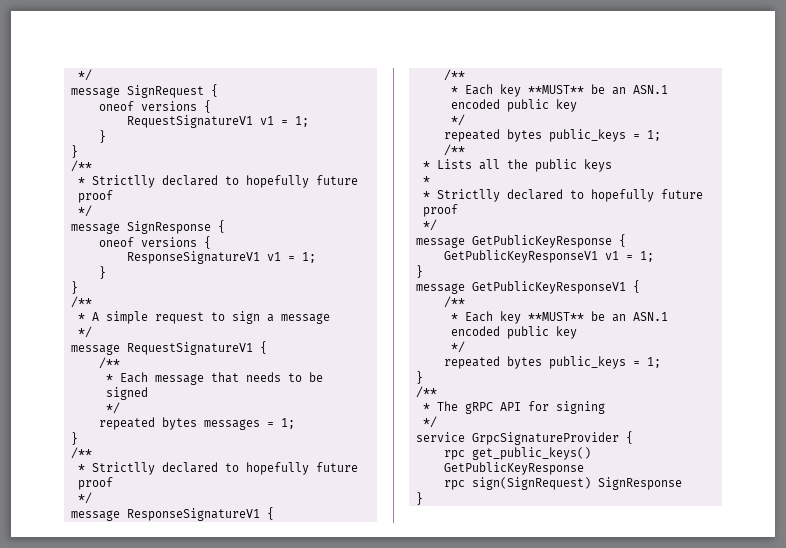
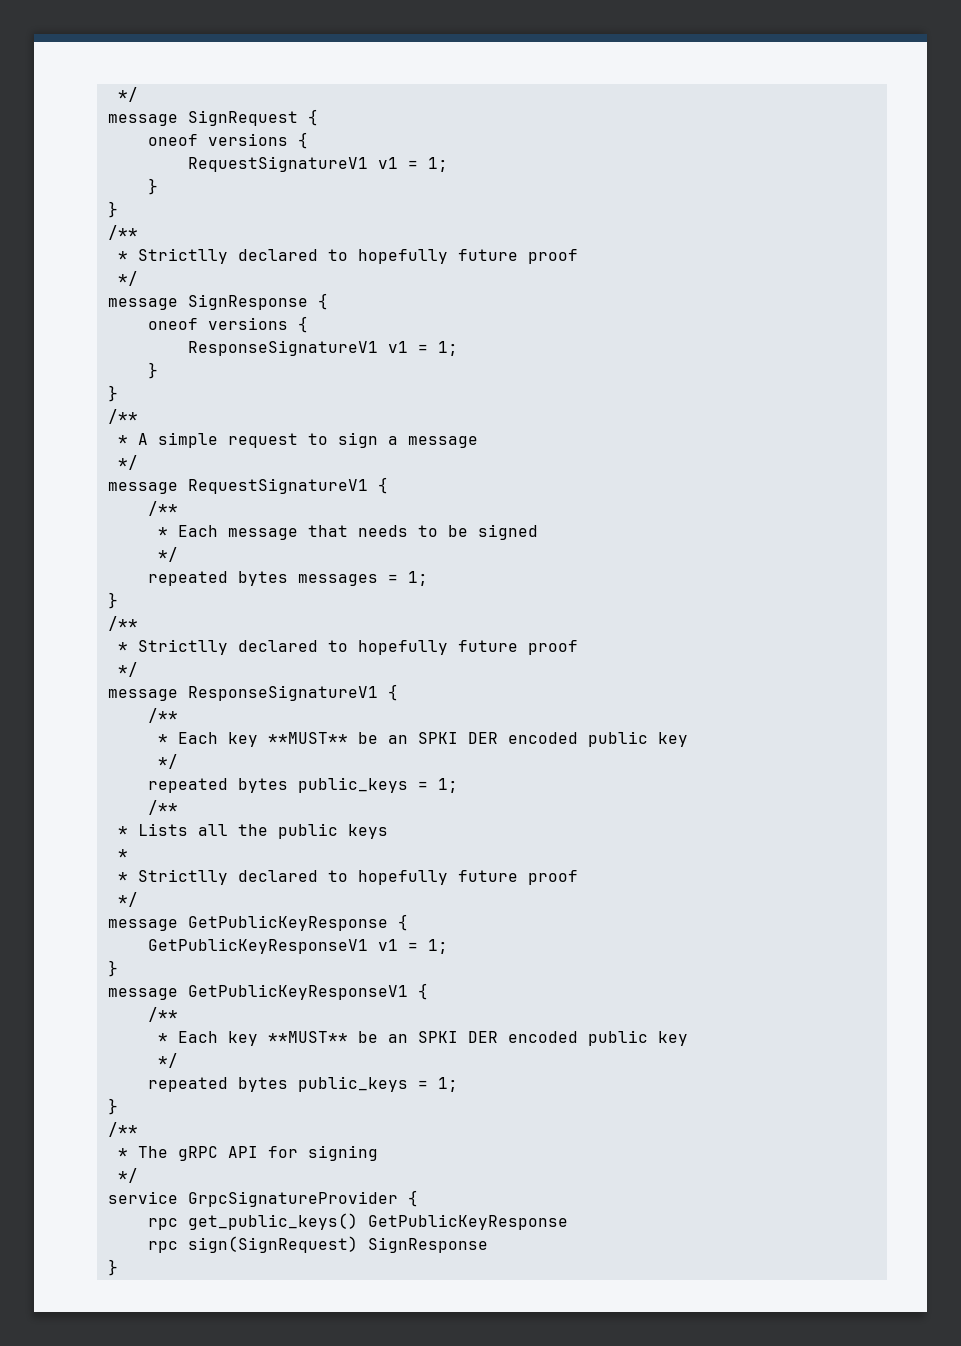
  message ResponseSignatureV1 {
  /**
- * Each key **MUST** be an ASN.1 encoded public key
+ * Each key **MUST** be an SPKI DER encoded public key
  message GetPublicKeyResponseV1 {
  /**
- * Each key **MUST** be an ASN.1 encoded public key
+ * Each key **MUST** be an SPKI DER encoded public key

